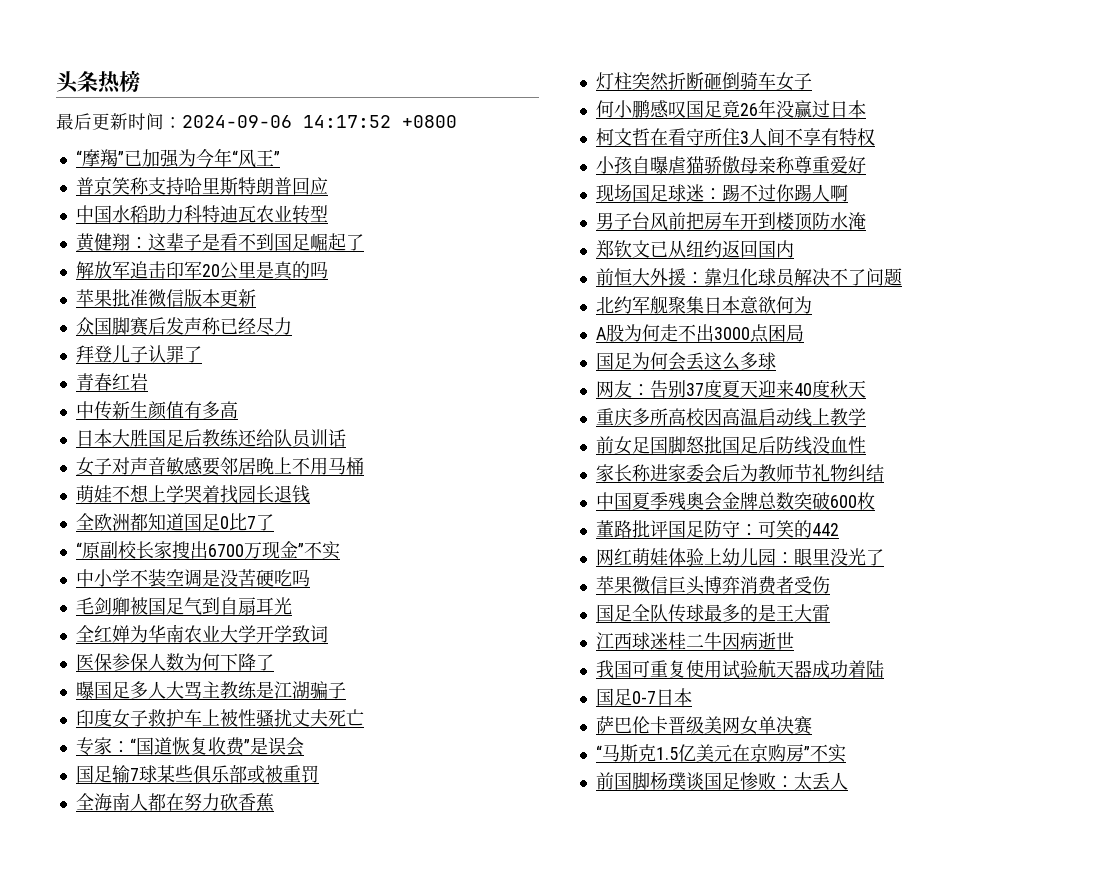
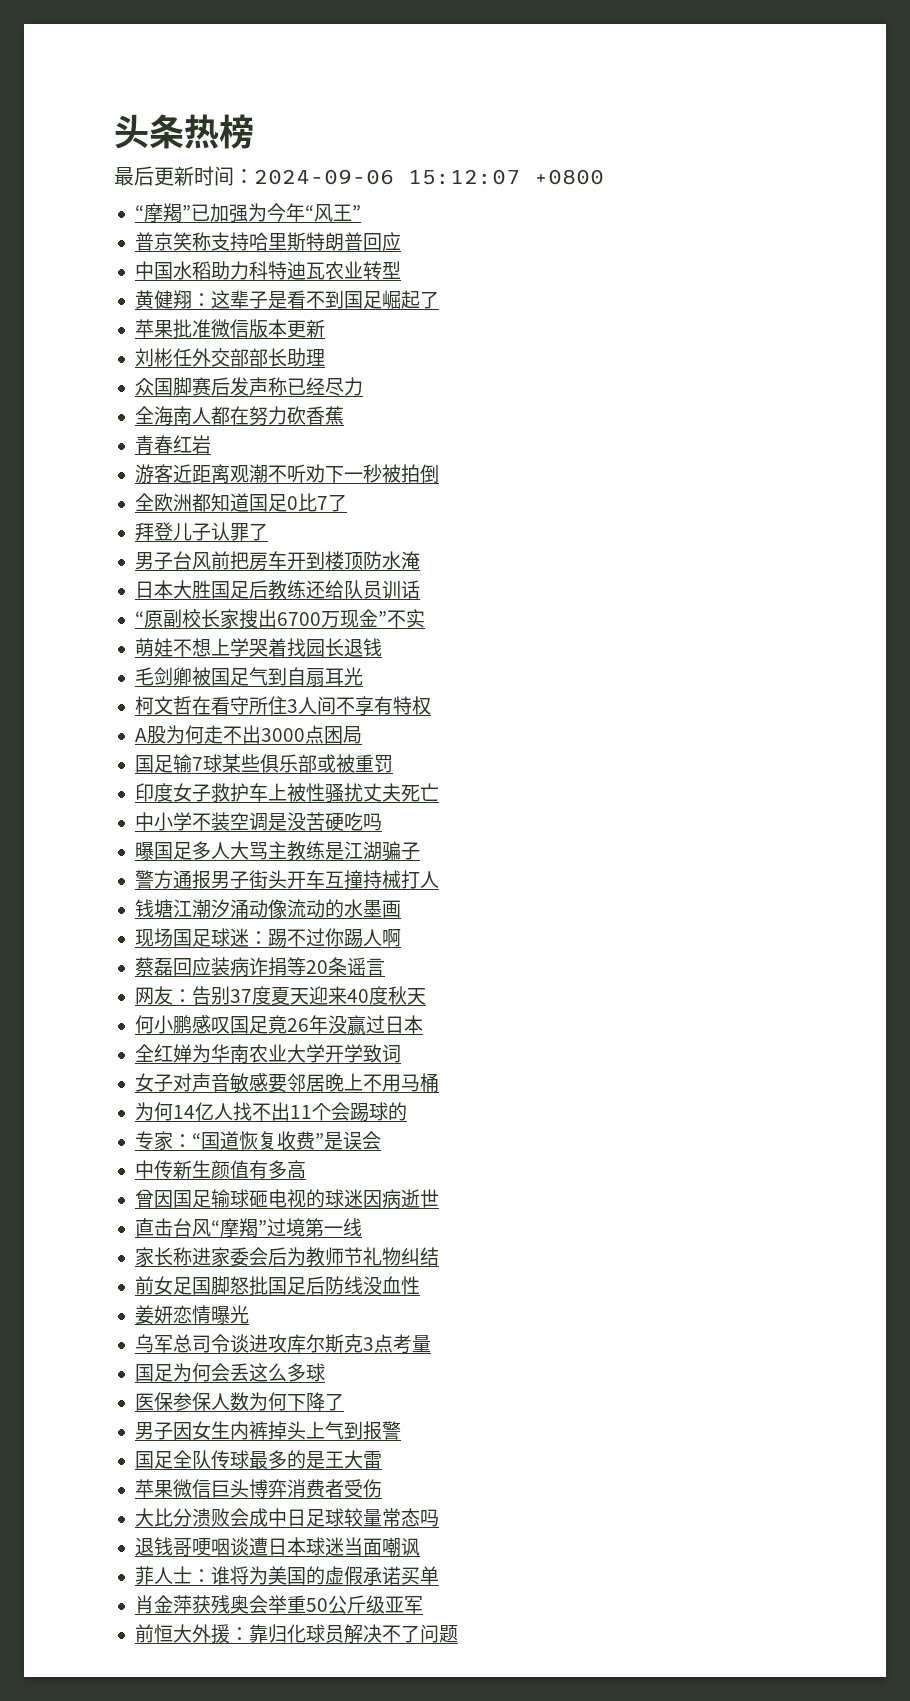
- 最后更新时间：2024-09-06 14:17:52 +0800
+ 最后更新时间：2024-09-06 15:12:07 +0800
- 解放军追击印军20公里是真的吗
+ 刘彬任外交部部长助理
+ 全海南人都在努力砍香蕉
+ 青春红岩
+ 游客近距离观潮不听劝下一秒被拍倒
+ 全欧洲都知道国足0比7了
  拜登儿子认罪了
- 青春红岩
- 中传新生颜值有多高
+ 男子台风前把房车开到楼顶防水淹
+ “原副校长家搜出6700万现金”不实
+ 萌娃不想上学哭着找园长退钱
+ 毛剑卿被国足气到自扇耳光
+ 柯文哲在看守所住3人间不享有特权
+ A股为何走不出3000点困局
+ 国足输7球某些俱乐部或被重罚
+ 印度女子救护车上被性骚扰丈夫死亡
+ 中小学不装空调是没苦硬吃吗
+ 曝国足多人大骂主教练是江湖骗子
+ 警方通报男子街头开车互撞持械打人
+ 钱塘江潮汐涌动像流动的水墨画
+ 现场国足球迷：踢不过你踢人啊
+ 蔡磊回应装病诈捐等20条谣言
+ 网友：告别37度夏天迎来40度秋天
+ 何小鹏感叹国足竟26年没赢过日本
+ 全红婵为华南农业大学开学致词
- 萌娃不想上学哭着找园长退钱
- 全欧洲都知道国足0比7了
- “原副校长家搜出6700万现金”不实
- 中小学不装空调是没苦硬吃吗
- 毛剑卿被国足气到自扇耳光
- 全红婵为华南农业大学开学致词
- 医保参保人数为何下降了
- 曝国足多人大骂主教练是江湖骗子
- 印度女子救护车上被性骚扰丈夫死亡
+ 为何14亿人找不出11个会踢球的
- 国足输7球某些俱乐部或被重罚
- 全海南人都在努力砍香蕉
- 灯柱突然折断砸倒骑车女子
- 何小鹏感叹国足竟26年没赢过日本
- 柯文哲在看守所住3人间不享有特权
- 小孩自曝虐猫骄傲母亲称尊重爱好
- 现场国足球迷：踢不过你踢人啊
- 男子台风前把房车开到楼顶防水淹
- 郑钦文已从纽约返回国内
+ 中传新生颜值有多高
+ 曾因国足输球砸电视的球迷因病逝世
+ 直击台风“摩羯”过境第一线
+ 家长称进家委会后为教师节礼物纠结
+ 前女足国脚怒批国足后防线没血性
+ 姜妍恋情曝光
+ 乌军总司令谈进攻库尔斯克3点考量
+ 国足为何会丢这么多球
+ 医保参保人数为何下降了
+ 男子因女生内裤掉头上气到报警
+ 国足全队传球最多的是王大雷
+ 苹果微信巨头博弈消费者受伤
+ 大比分溃败会成中日足球较量常态吗
+ 退钱哥哽咽谈遭日本球迷当面嘲讽
+ 菲人士：谁将为美国的虚假承诺买单
+ 肖金萍获残奥会举重50公斤级亚军
- 北约军舰聚集日本意欲何为
- A股为何走不出3000点困局
- 国足为何会丢这么多球
- 网友：告别37度夏天迎来40度秋天
- 重庆多所高校因高温启动线上教学
- 前女足国脚怒批国足后防线没血性
- 家长称进家委会后为教师节礼物纠结
- 中国夏季残奥会金牌总数突破600枚
- 董路批评国足防守：可笑的442
- 网红萌娃体验上幼儿园：眼里没光了
- 苹果微信巨头博弈消费者受伤
- 国足全队传球最多的是王大雷
- 江西球迷桂二牛因病逝世
- 我国可重复使用试验航天器成功着陆
- 国足0-7日本
- 萨巴伦卡晋级美网女单决赛
- “马斯克1.5亿美元在京购房”不实
- 前国脚杨璞谈国足惨败：太丢人

